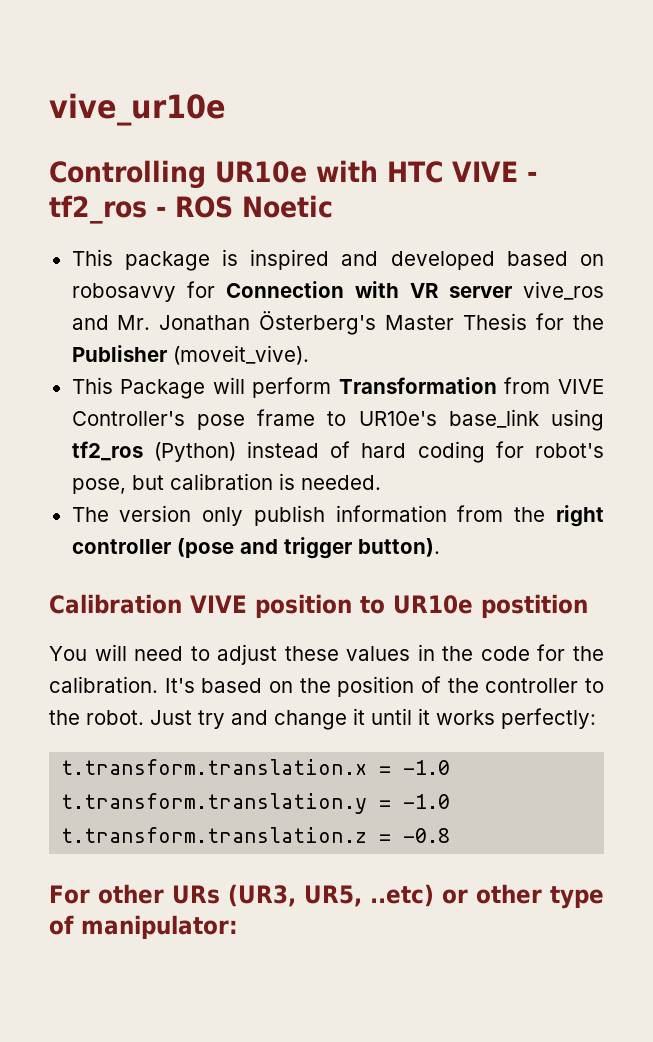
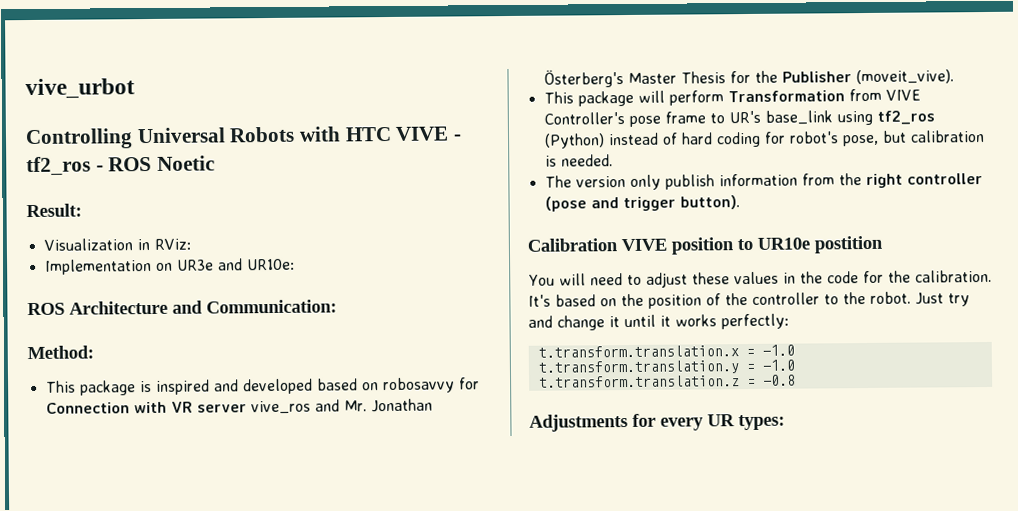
- vive_ur10e
+ vive_urbot
- Controlling UR10e with HTC VIVE - tf2_ros - ROS Noetic
+ Controlling Universal Robots with HTC VIVE - tf2_ros - ROS Noetic
+ Result:
+ Visualization in RViz:
+ Implementation on UR3e and UR10e:
+ ROS Architecture and Communication:
+ Method:
- This Package will perform Transformation from VIVE Controller's pose frame to UR10e's base_link using tf2_ros (Python) instead of hard coding for robot's pose, but calibration is needed.
+ This package will perform Transformation from VIVE Controller's pose frame to UR's base_link using tf2_ros (Python) instead of hard coding for robot's pose, but calibration is needed.
- For other URs (UR3, UR5, ..etc) or other type of manipulator:
+ Adjustments for every UR types:

